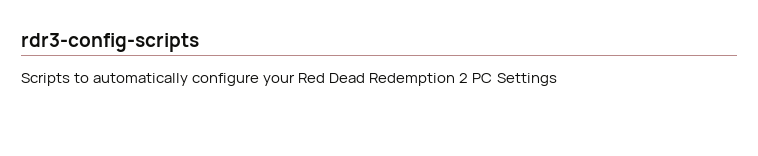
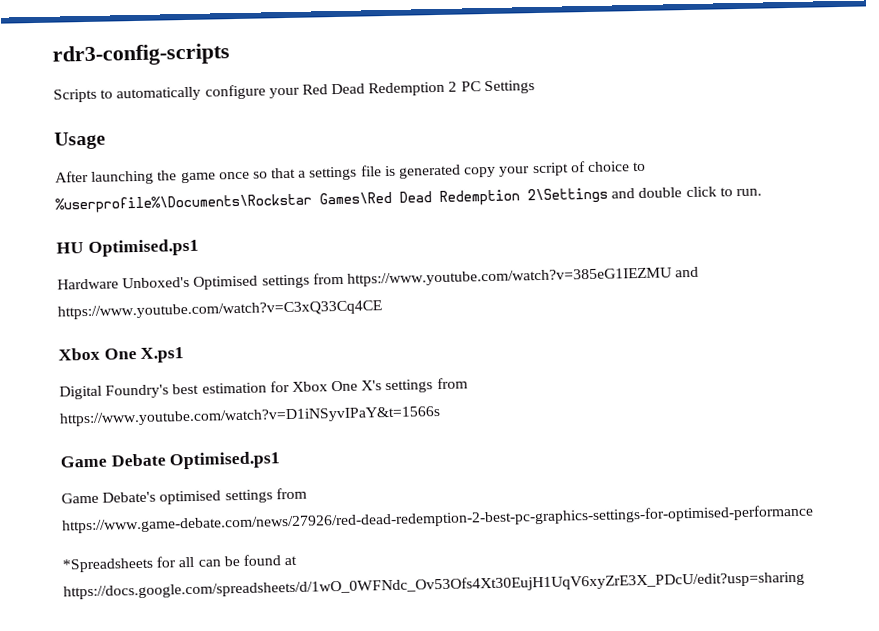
+ Usage
+ After launching the game once so that a settings file is generated copy your script of choice to %userprofile%\Documents\Rockstar Games\Red Dead Redemption 2\Settings and double click to run.
+ HU Optimised.ps1
+ Hardware Unboxed's Optimised settings from https://www.youtube.com/watch?v=385eG1IEZMU and https://www.youtube.com/watch?v=C3xQ33Cq4CE
+ Xbox One X.ps1
+ Digital Foundry's best estimation for Xbox One X's settings from https://www.youtube.com/watch?v=D1iNSyvIPaY&t=1566s
+ Game Debate Optimised.ps1
+ Game Debate's optimised settings from https://www.game-debate.com/news/27926/red-dead-redemption-2-best-pc-graphics-settings-for-optimised-performance
+ *Spreadsheets for all can be found at https://docs.google.com/spreadsheets/d/1wO_0WFNdc_Ov53Ofs4Xt30EujH1UqV6xyZrE3X_PDcU/edit?usp=sharing

